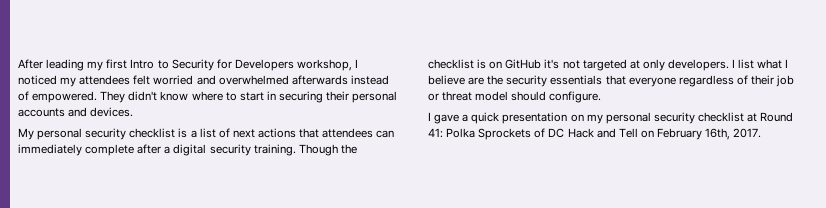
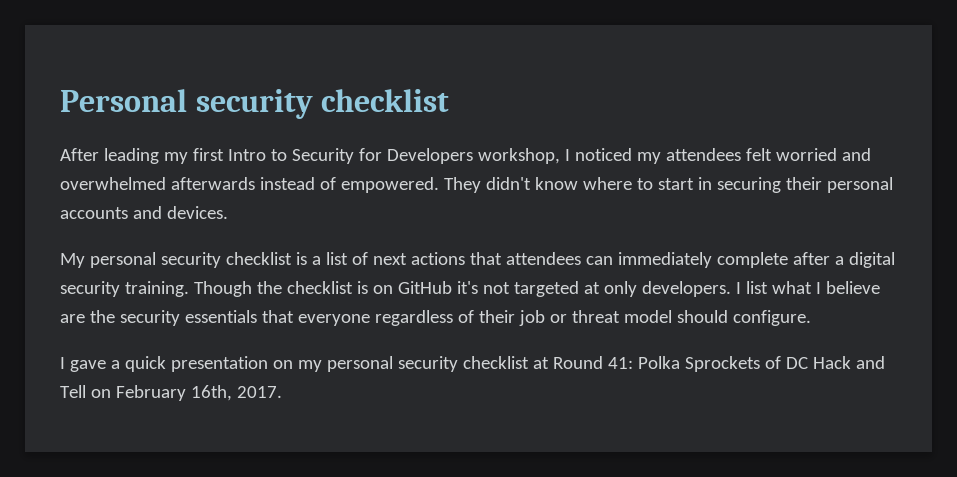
+ Personal security checklist

